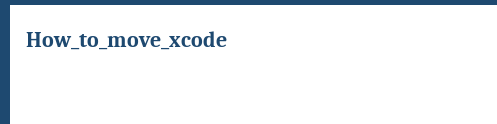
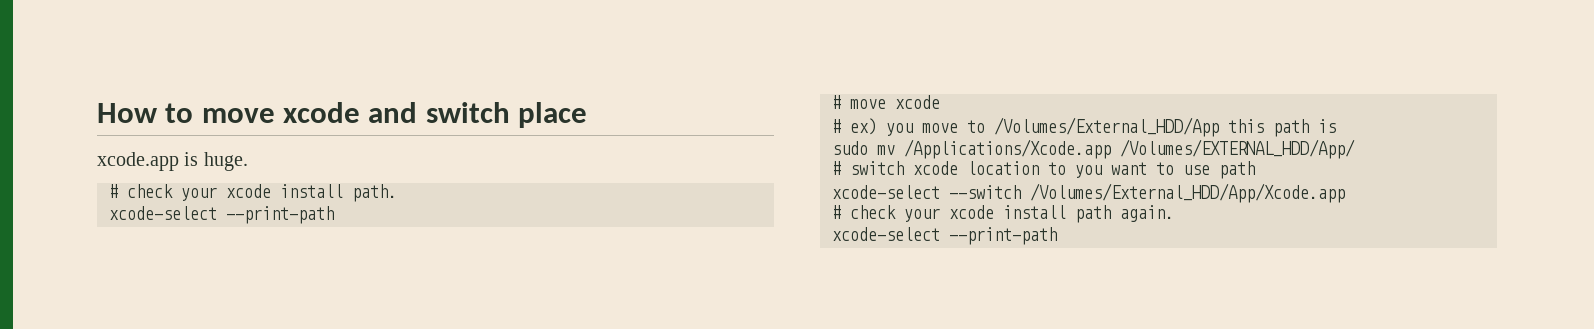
- How_to_move_xcode
+ How to move xcode and switch place
+ xcode.app is huge.
+ # check your xcode install path.
+ xcode-select --print-path
+ # move xcode
+ # ex) you move to /Volumes/External_HDD/App this path is
+ sudo mv /Applications/Xcode.app /Volumes/EXTERNAL_HDD/App/
+ # switch xcode location to you want to use path
+ xcode-select --switch /Volumes/External_HDD/App/Xcode.app
+ # check your xcode install path again.
+ xcode-select --print-path

